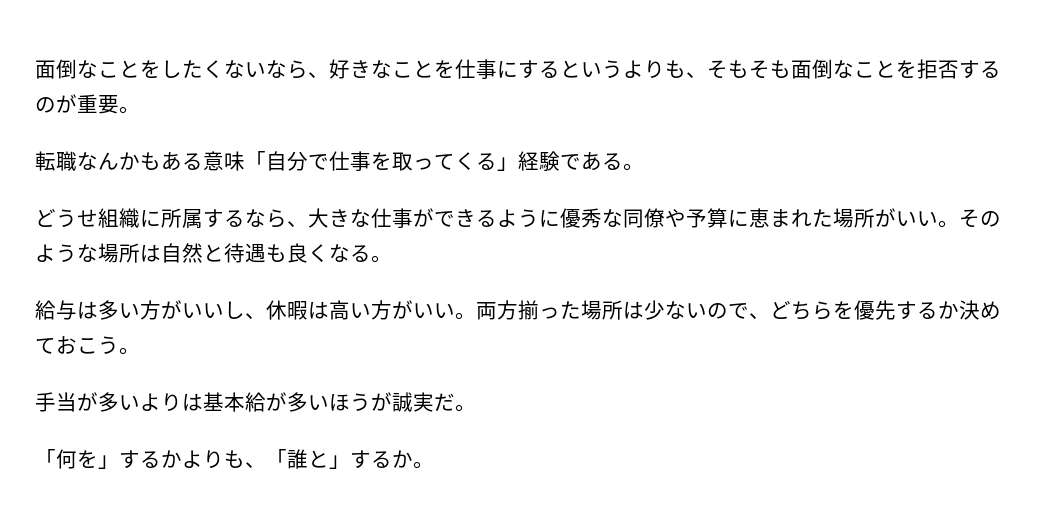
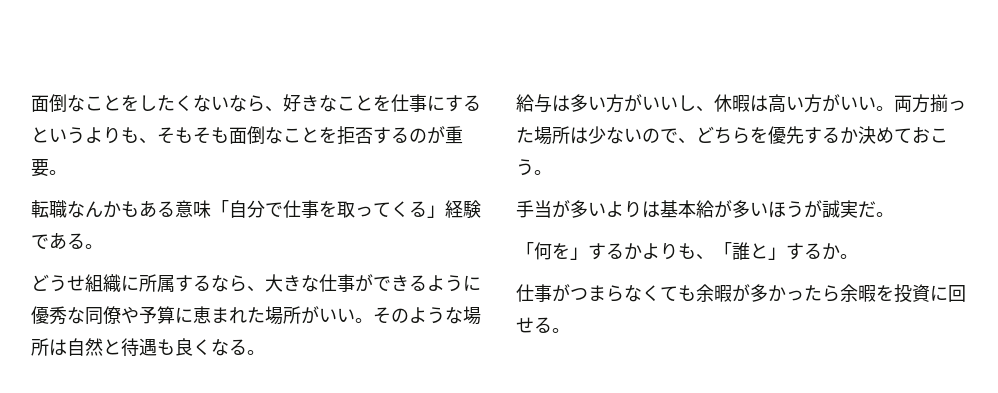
+ 仕事がつまらなくても余暇が多かったら余暇を投資に回せる。

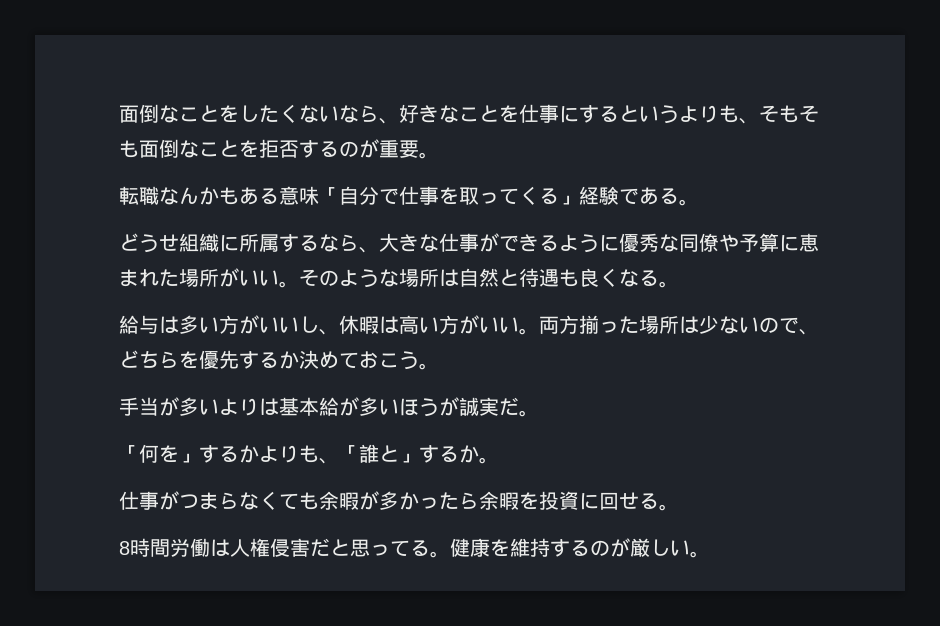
+ 8時間労働は人権侵害だと思ってる。健康を維持するのが厳しい。

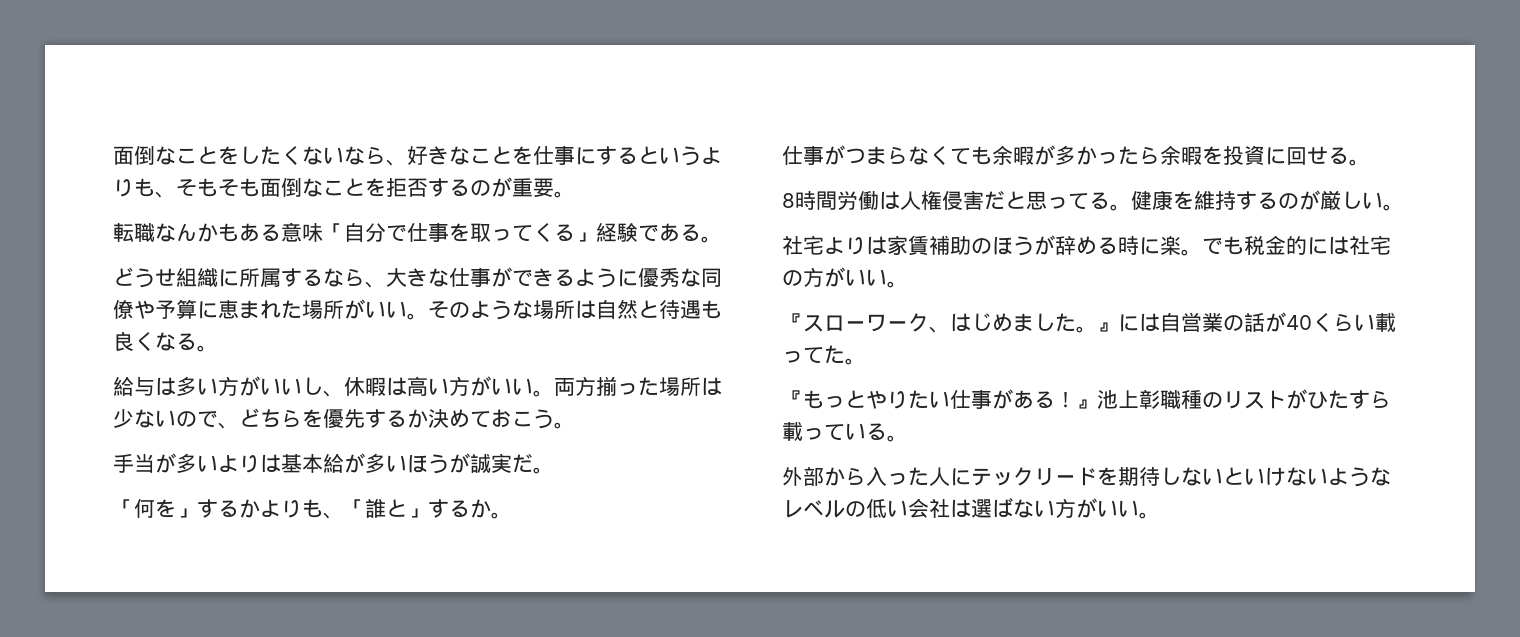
+ 社宅よりは家賃補助のほうが辞める時に楽。でも税金的には社宅の方がいい。
+ 『スローワーク、はじめました。』には自営業の話が40くらい載ってた。
+ 『もっとやりたい仕事がある！』池上彰職種のリストがひたすら載っている。
+ 外部から入った人にテックリードを期待しないといけないようなレベルの低い会社は選ばない方がいい。

